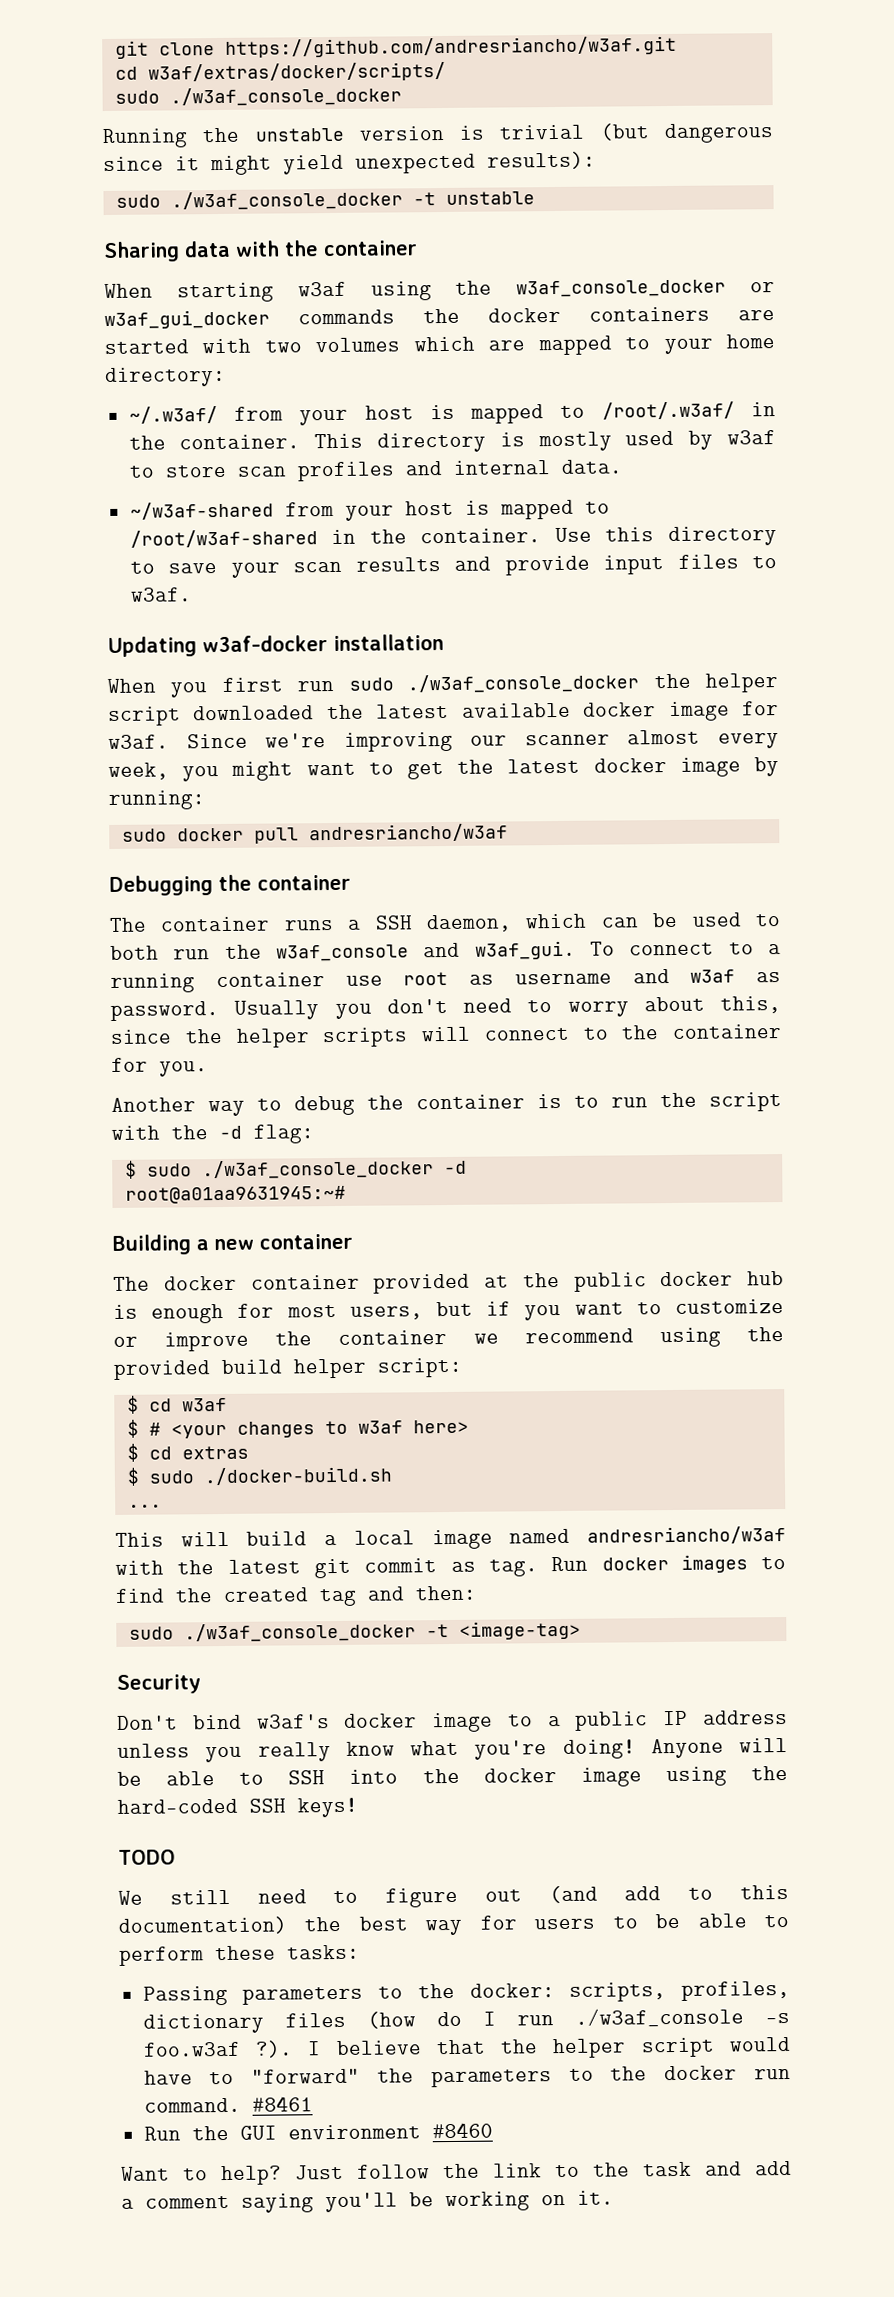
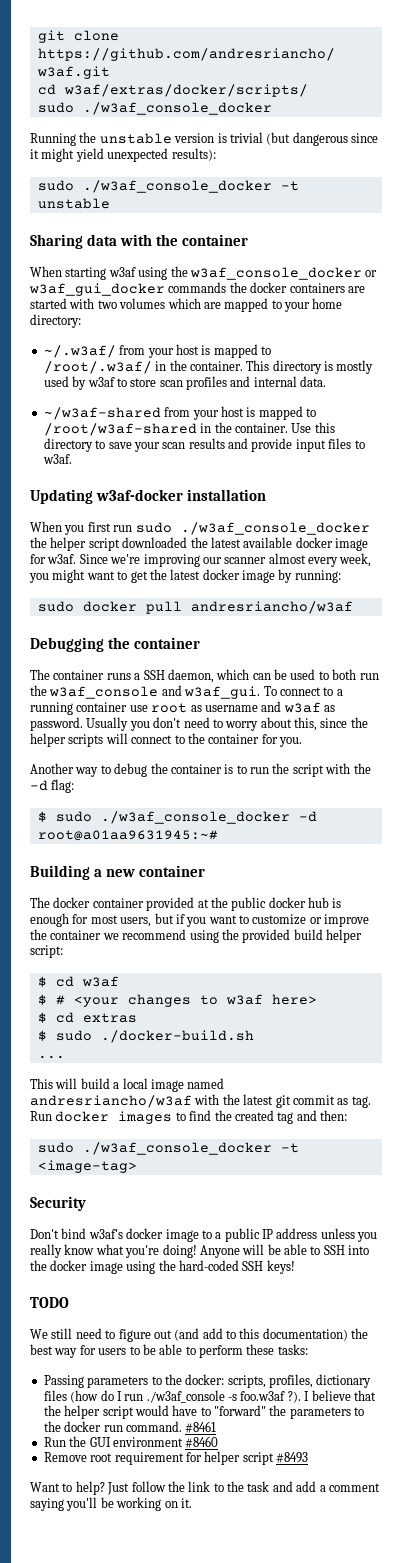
+ Remove root requirement for helper script #8493

